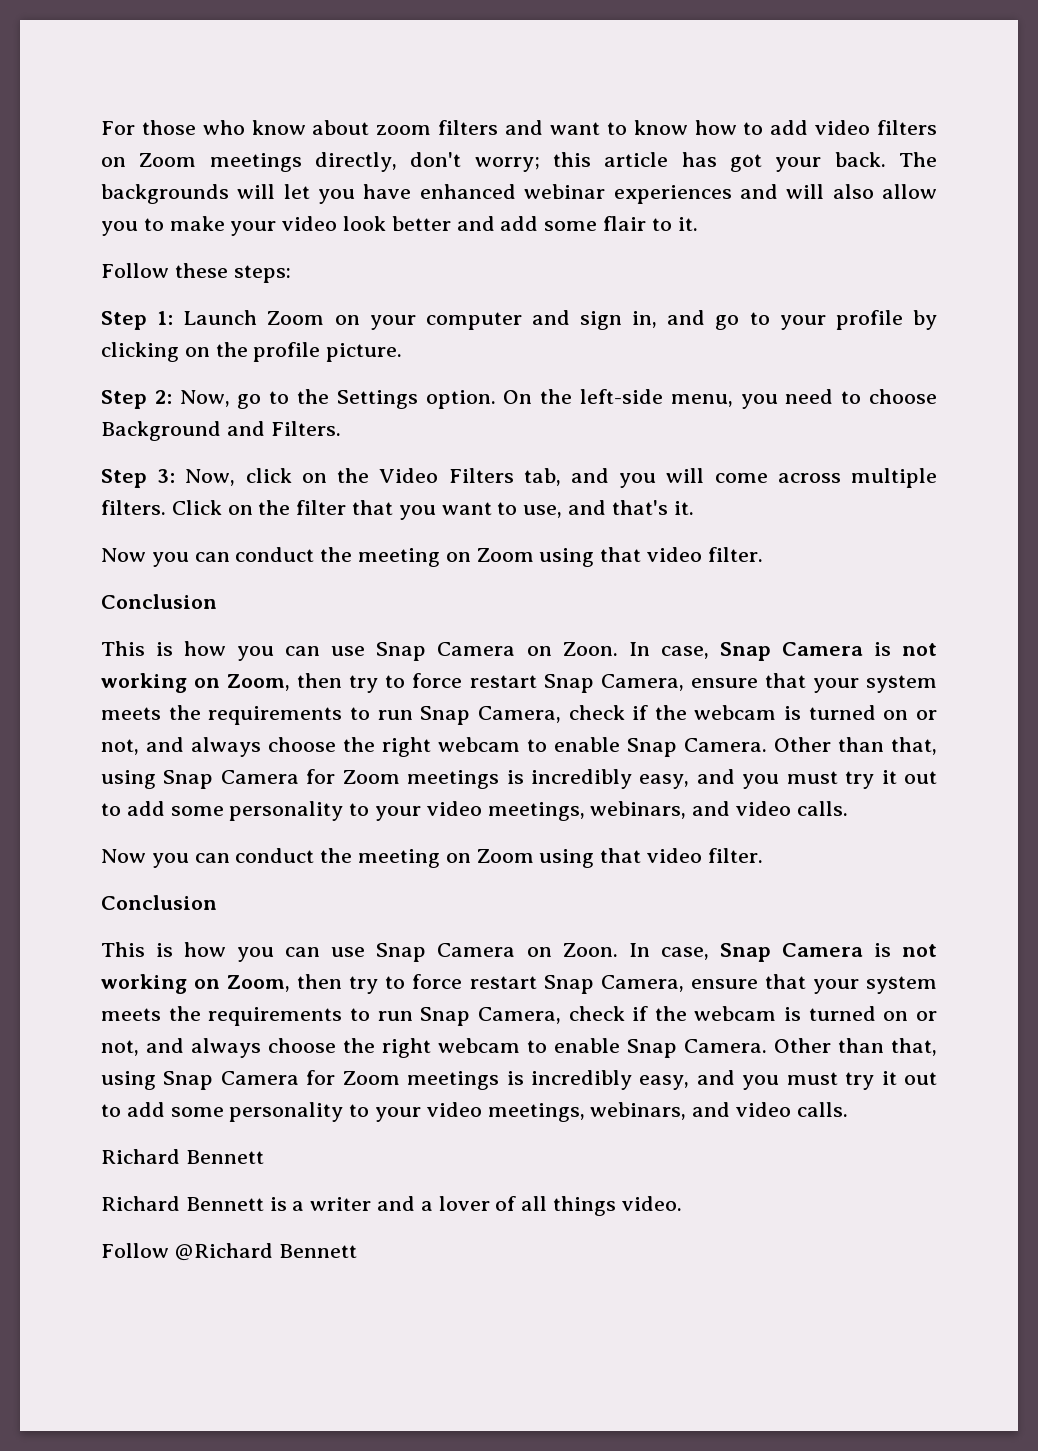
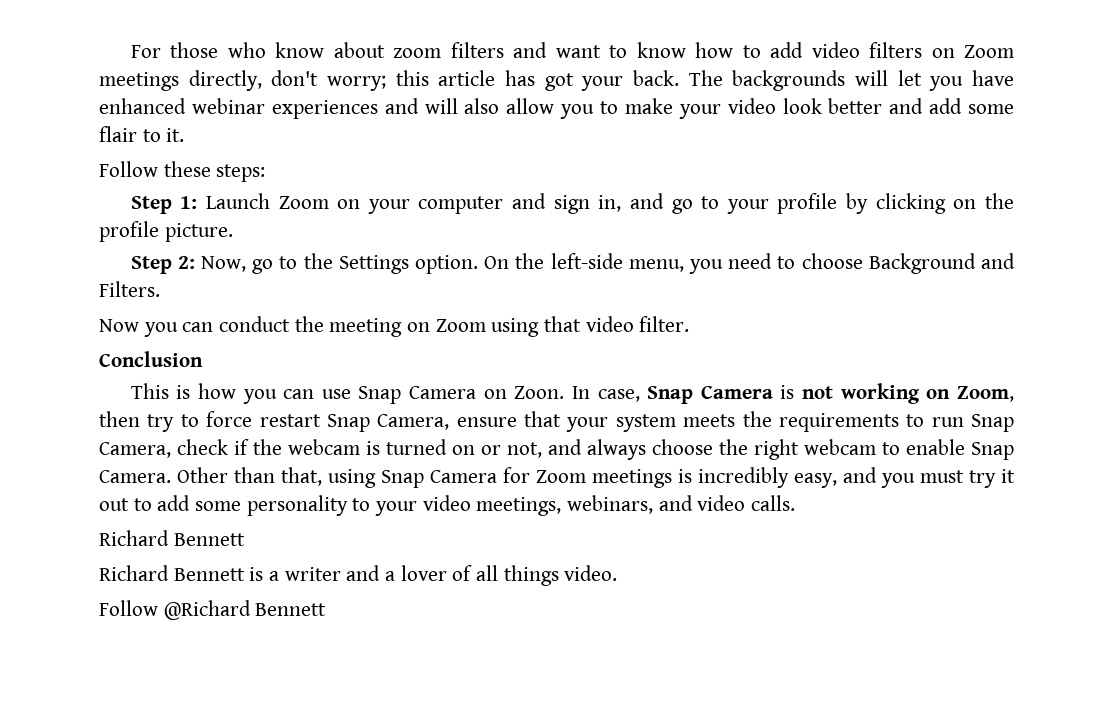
- Step 3: Now, click on the Video Filters tab, and you will come across multiple filters. Click on the filter that you want to use, and that's it.
- Now you can conduct the meeting on Zoom using that video filter.
- Conclusion
- This is how you can use Snap Camera on Zoon. In case, Snap Camera is not working on Zoom, then try to force restart Snap Camera, ensure that your system meets the requirements to run Snap Camera, check if the webcam is turned on or not, and always choose the right webcam to enable Snap Camera. Other than that, using Snap Camera for Zoom meetings is incredibly easy, and you must try it out to add some personality to your video meetings, webinars, and video calls.

